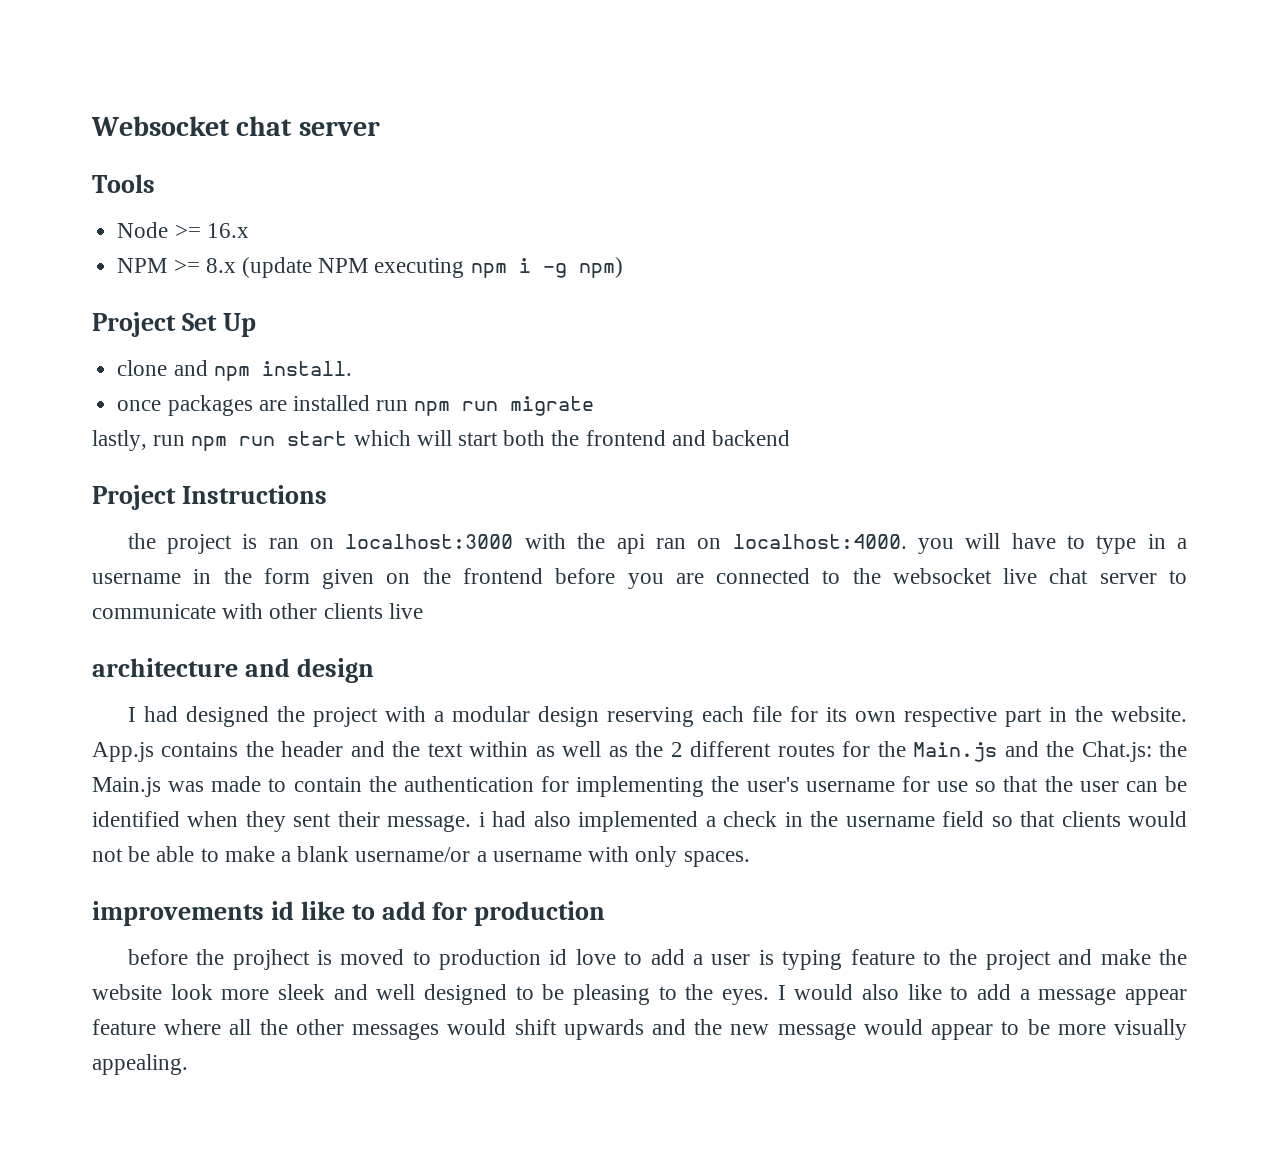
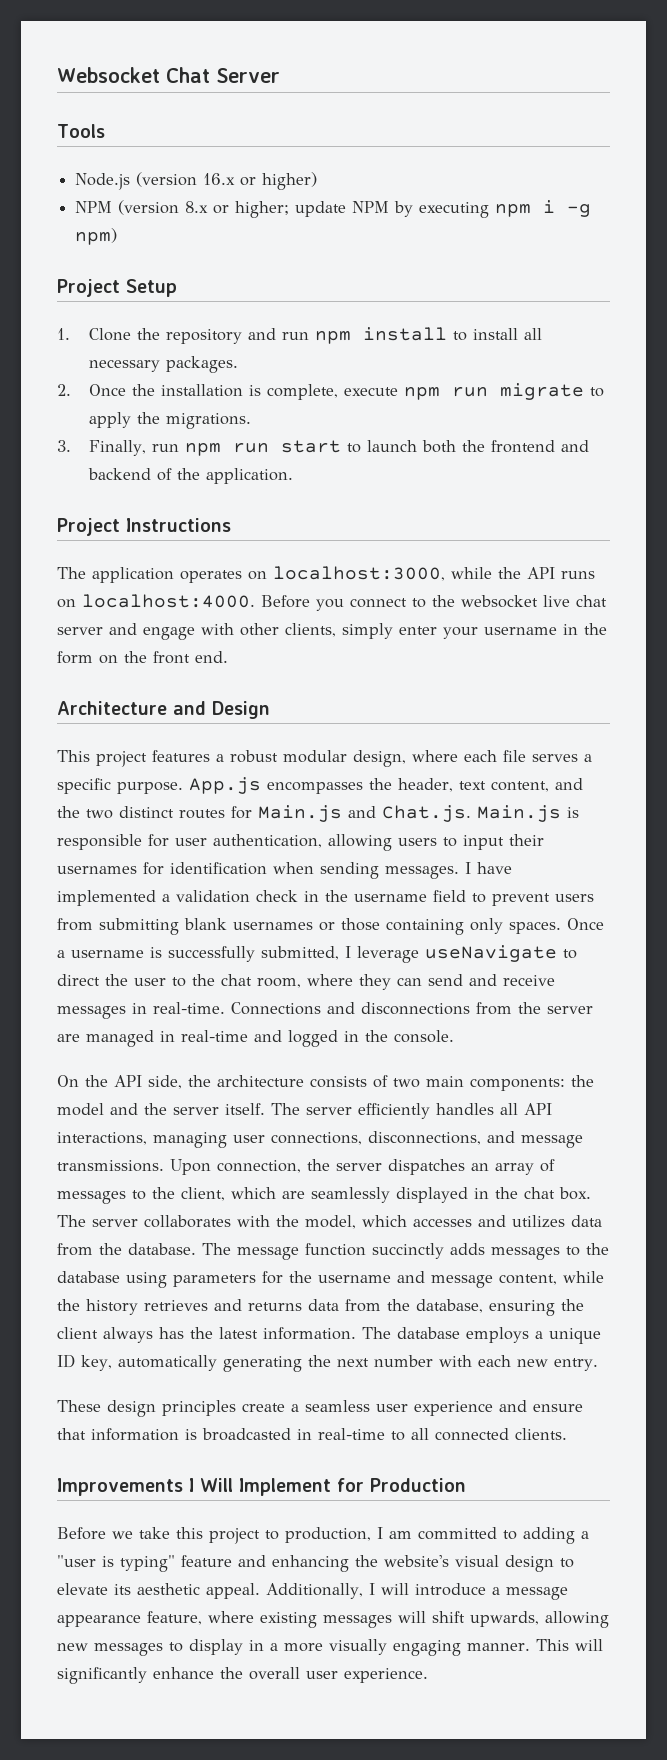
- Websocket chat server
+ Websocket Chat Server
- Node >= 16.x
- NPM >= 8.x (update NPM executing npm i -g npm)
+ Node.js (version 16.x or higher)
+ NPM (version 8.x or higher; update NPM by executing npm i -g npm)
- Project Set Up
- clone and npm install.
- once packages are installed run npm run migrate
- lastly, run npm run start which will start both the frontend and backend
+ Project Setup
+ 1. Clone the repository and run npm install to install all necessary packages.
+ 2. Once the installation is complete, execute npm run migrate to apply the migrations.
+ 3. Finally, run npm run start to launch both the frontend and backend of the application.
- the project is ran on localhost:3000 with the api ran on localhost:4000. you will have to type in a username in the form given on the frontend before you are connected to the websocket live chat server to communicate with other clients live
- architecture and design
- I had designed the project with a modular design reserving each file for its own respective part in the website. App.js contains the header and the text within as well as the 2 different routes for the Main.js and the Chat.js: the Main.js was made to contain the authentication for implementing the user's username for use so that the user can be identified when they sent their message. i had also implemented a check in the username field so that clients would not be able to make a blank username/or a username with only spaces.
- improvements id like to add for production
- before the projhect is moved to production id love to add a user is typing feature to the project and make the website look more sleek and well designed to be pleasing to the eyes. I would also like to add a message appear feature where all the other messages would shift upwards and the new message would appear to be more visually appealing.
+ The application operates on localhost:3000, while the API runs on localhost:4000. Before you connect to the websocket live chat server and engage with other clients, simply enter your username in the form on the front end.
+ Architecture and Design
+ This project features a robust modular design, where each file serves a specific purpose. App.js encompasses the header, text content, and the two distinct routes for Main.js and Chat.js. Main.js is responsible for user authentication, allowing users to input their usernames for identification when sending messages. I have implemented a validation check in the username field to prevent users from submitting blank usernames or those containing only spaces. Once a username is successfully submitted, I leverage useNavigate to direct the user to the chat room, where they can send and receive messages in real-time. Connections and disconnections from the server are managed in real-time and logged in the console.
+ On the API side, the architecture consists of two main components: the model and the server itself. The server efficiently handles all API interactions, managing user connections, disconnections, and message transmissions. Upon connection, the server dispatches an array of messages to the client, which are seamlessly displayed in the chat box. The server collaborates with the model, which accesses and utilizes data from the database. The message function succinctly adds messages to the database using parameters for the username and message content, while the history retrieves and returns data from the database, ensuring the client always has the latest information. The database employs a unique ID key, automatically generating the next number with each new entry.
+ These design principles create a seamless user experience and ensure that information is broadcasted in real-time to all connected clients.
+ Improvements I Will Implement for Production
+ Before we take this project to production, I am committed to adding a "user is typing" feature and enhancing the website's visual design to elevate its aesthetic appeal. Additionally, I will introduce a message appearance feature, where existing messages will shift upwards, allowing new messages to display in a more visually engaging manner. This will significantly enhance the overall user experience.

